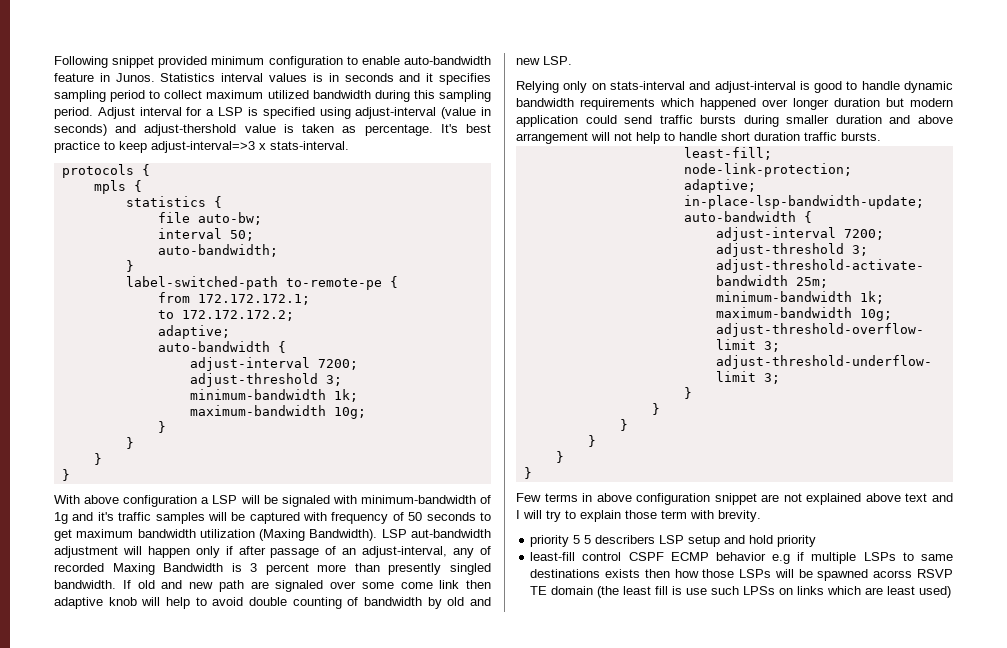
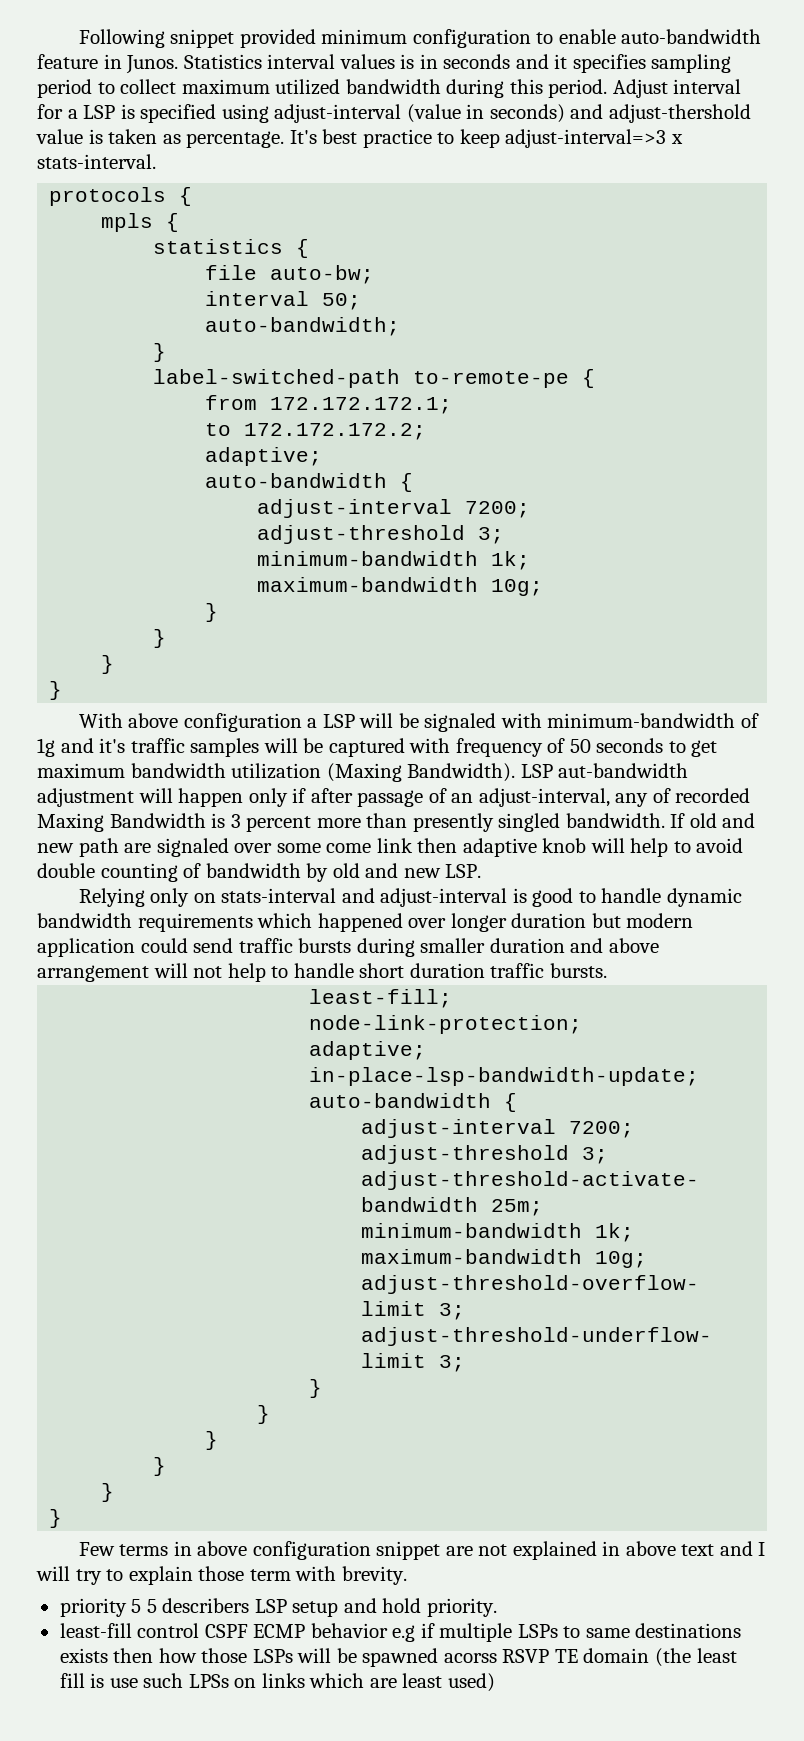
- Statistics interval values is in seconds and it specifies sampling period to collect maximum utilized bandwidth during this sampling period.
+ Statistics interval values is in seconds and it specifies sampling period to collect maximum utilized bandwidth during this period.
- Few terms in above configuration snippet are not explained above text and I will try to explain those term with brevity.
+ Few terms in above configuration snippet are not explained in above text and I will try to explain those term with brevity.
- priority 5 5 describers LSP setup and hold priority
+ priority 5 5 describers LSP setup and hold priority.

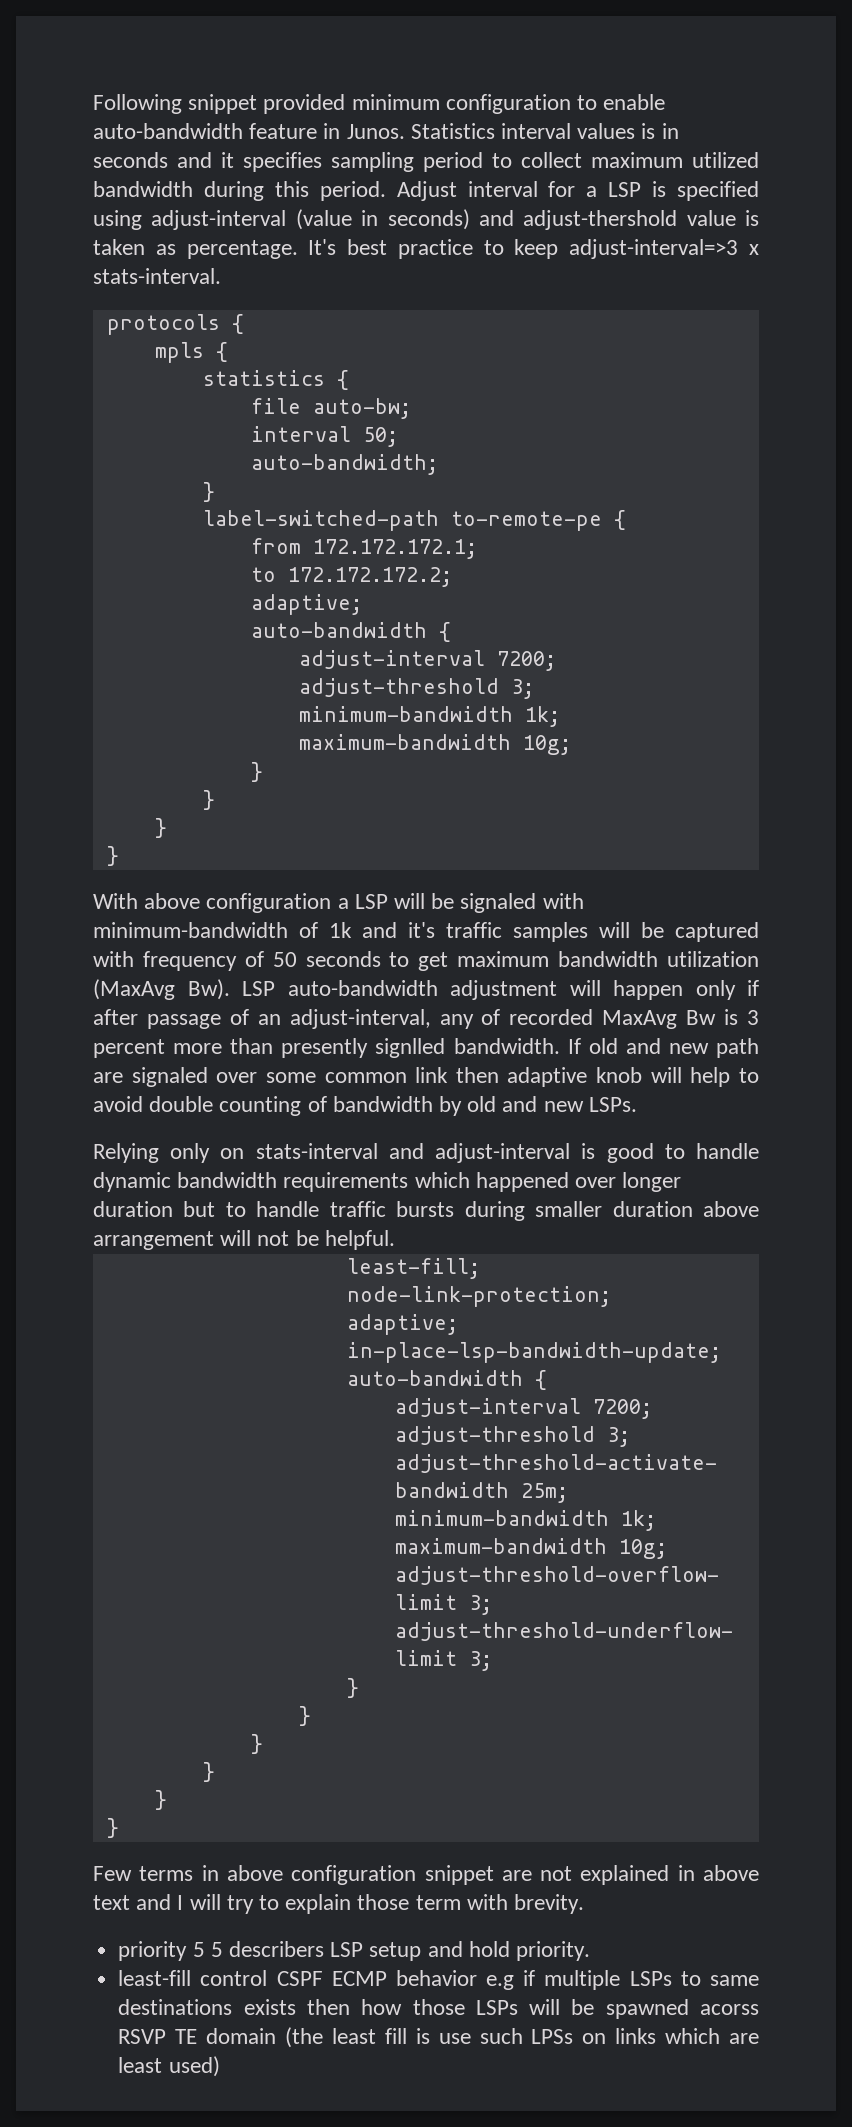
- With above configuration a LSP will be signaled with minimum-bandwidth of 1g and it's traffic samples will be captured with frequency of 50 seconds to get maximum bandwidth utilization (Maxing Bandwidth). LSP aut-bandwidth adjustment will happen only if after passage of an adjust-interval, any of recorded Maxing Bandwidth is 3 percent more than presently singled bandwidth.
+ With above configuration a LSP will be signaled with minimum-bandwidth of 1k and it's traffic samples will be captured with frequency of 50 seconds to get maximum bandwidth utilization (MaxAvg Bw). LSP auto-bandwidth adjustment will happen only if after passage of an adjust-interval, any of recorded MaxAvg Bw is 3 percent more than presently signlled bandwidth.
- If old and new path are signaled over some come link then adaptive knob will help to avoid double counting of bandwidth by old and new LSP.
+ If old and new path are signaled over some common link then adaptive knob will help to avoid double counting of bandwidth by old and new LSPs.
- Relying only on stats-interval and adjust-interval is good to handle dynamic bandwidth requirements which happened over longer duration but modern application could send traffic bursts during smaller duration and above arrangement will not help to handle short duration traffic bursts.
+ Relying only on stats-interval and adjust-interval is good to handle dynamic bandwidth requirements which happened over longer duration but to handle traffic bursts during smaller duration above arrangement will not be helpful.

